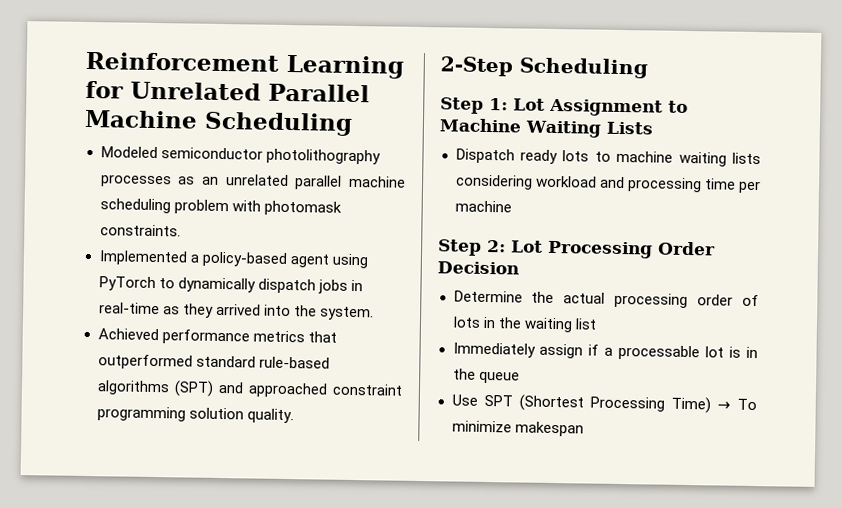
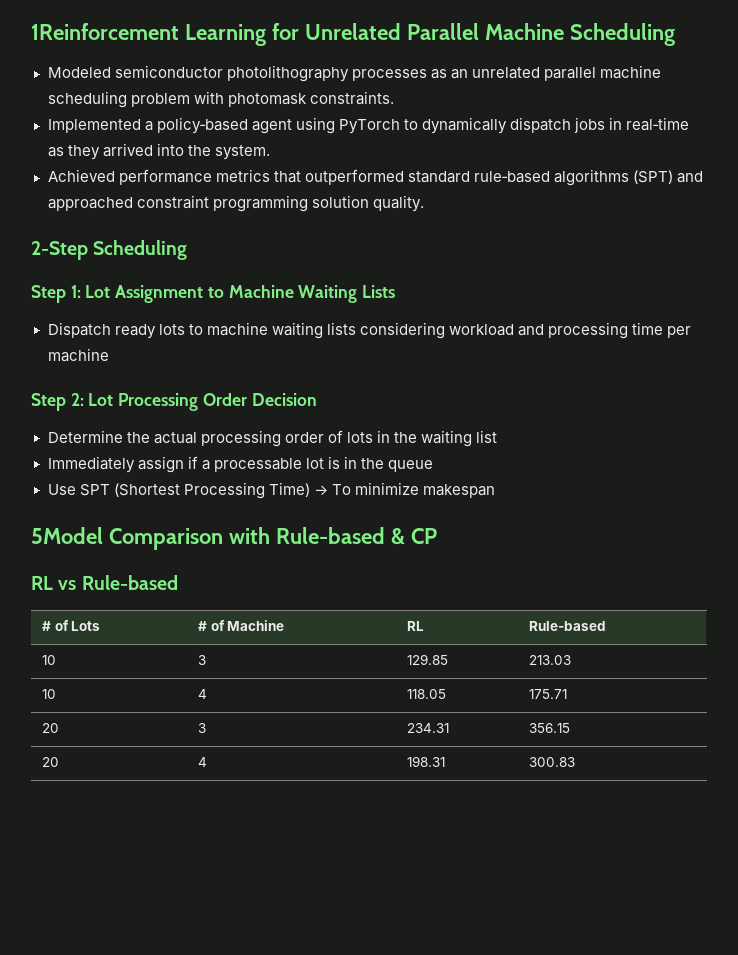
- Reinforcement Learning for Unrelated Parallel Machine Scheduling
+ 1Reinforcement Learning for Unrelated Parallel Machine Scheduling
+ 5Model Comparison with Rule-based & CP
+ RL vs Rule-based
+ # of Lots | # of Machine | RL | Rule-based
+ 10 | 3 | 129.85 | 213.03
+ 10 | 4 | 118.05 | 175.71
+ 20 | 3 | 234.31 | 356.15
+ 20 | 4 | 198.31 | 300.83

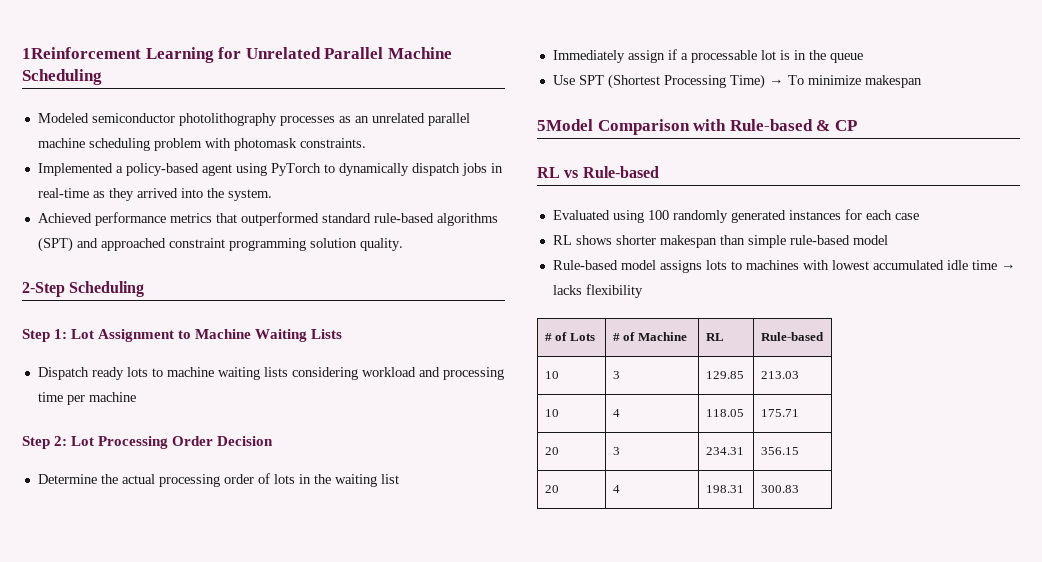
+ Evaluated using 100 randomly generated instances for each case
+ RL shows shorter makespan than simple rule-based model
+ Rule-based model assigns lots to machines with lowest accumulated idle time → lacks flexibility

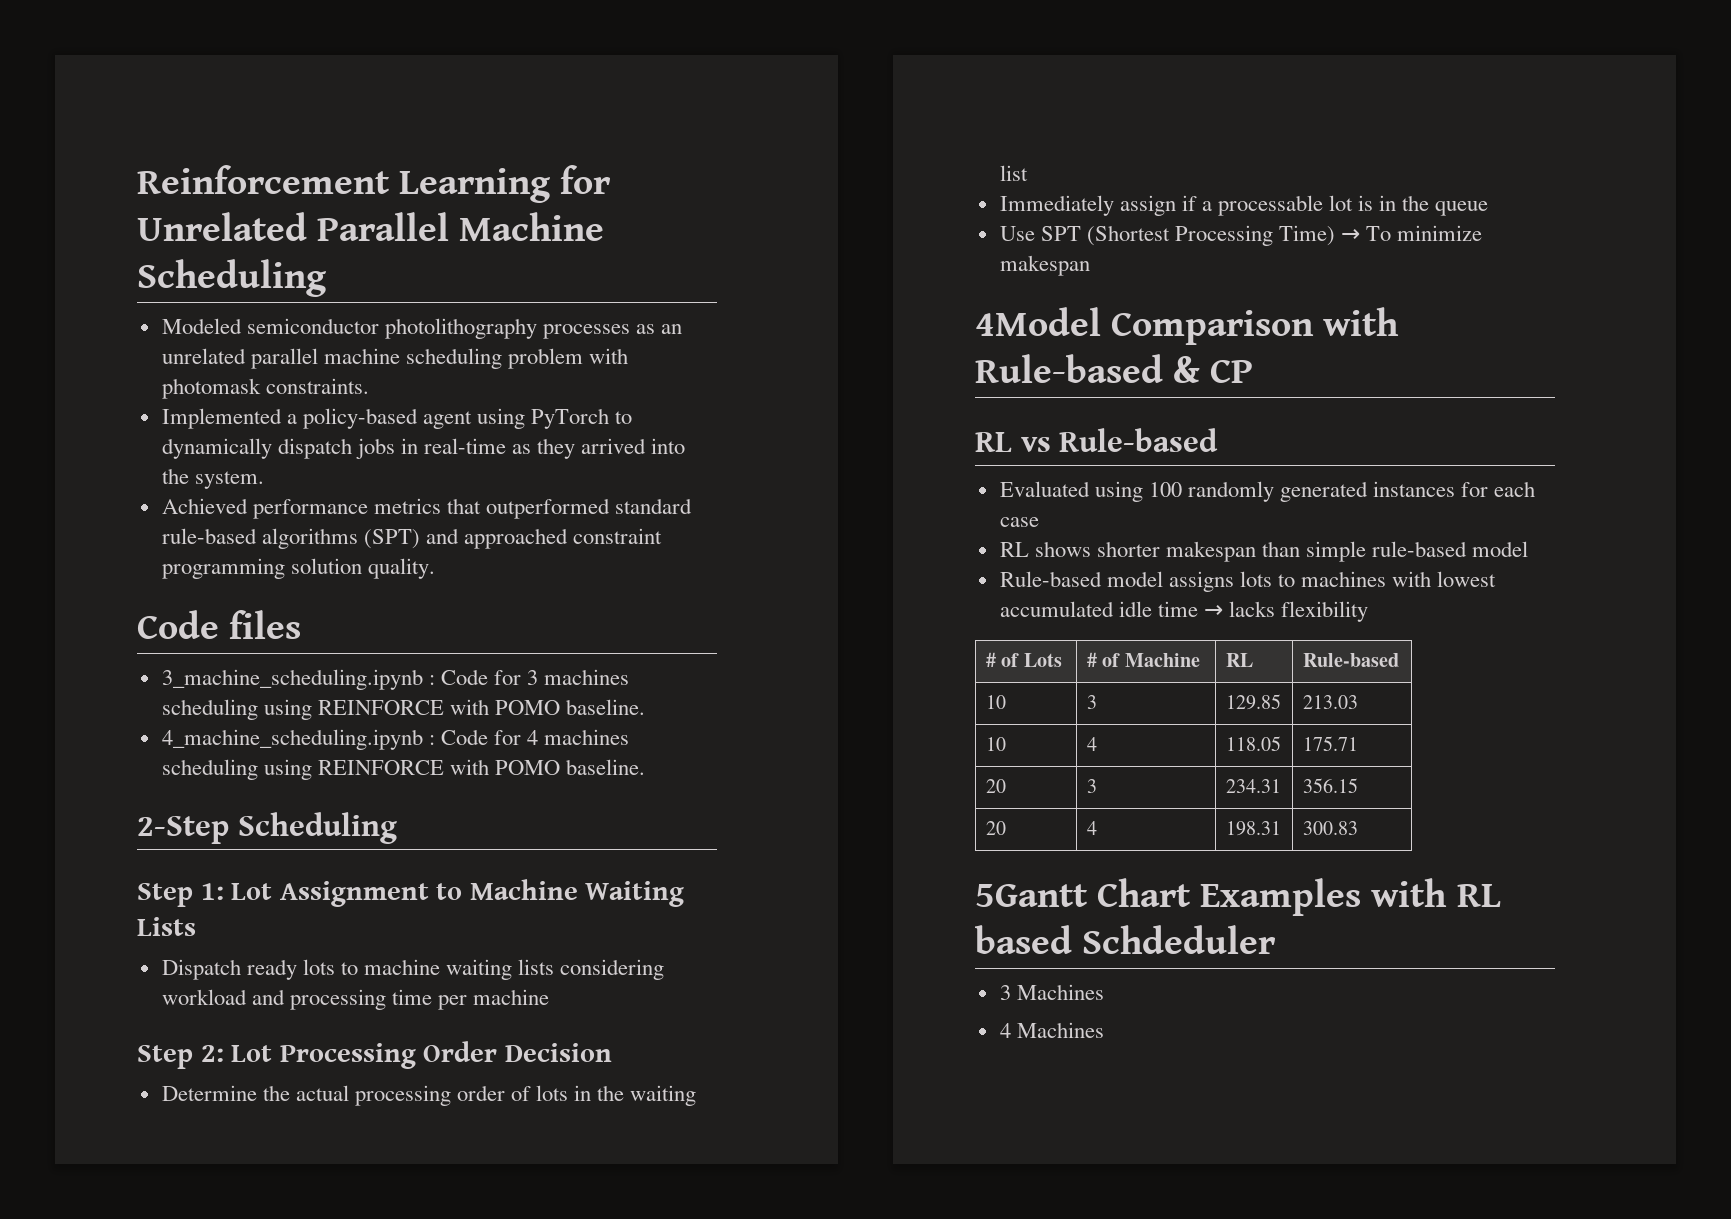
- 1Reinforcement Learning for Unrelated Parallel Machine Scheduling
+ Reinforcement Learning for Unrelated Parallel Machine Scheduling
+ Code files
+ 3_machine_scheduling.ipynb : Code for 3 machines scheduling using REINFORCE with POMO baseline.
+ 4_machine_scheduling.ipynb : Code for 4 machines scheduling using REINFORCE with POMO baseline.
- 5Model Comparison with Rule-based & CP
+ 4Model Comparison with Rule-based & CP
+ 5Gantt Chart Examples with RL based Schdeduler
+ 3 Machines
+ 4 Machines

